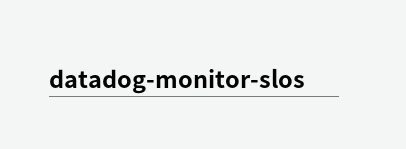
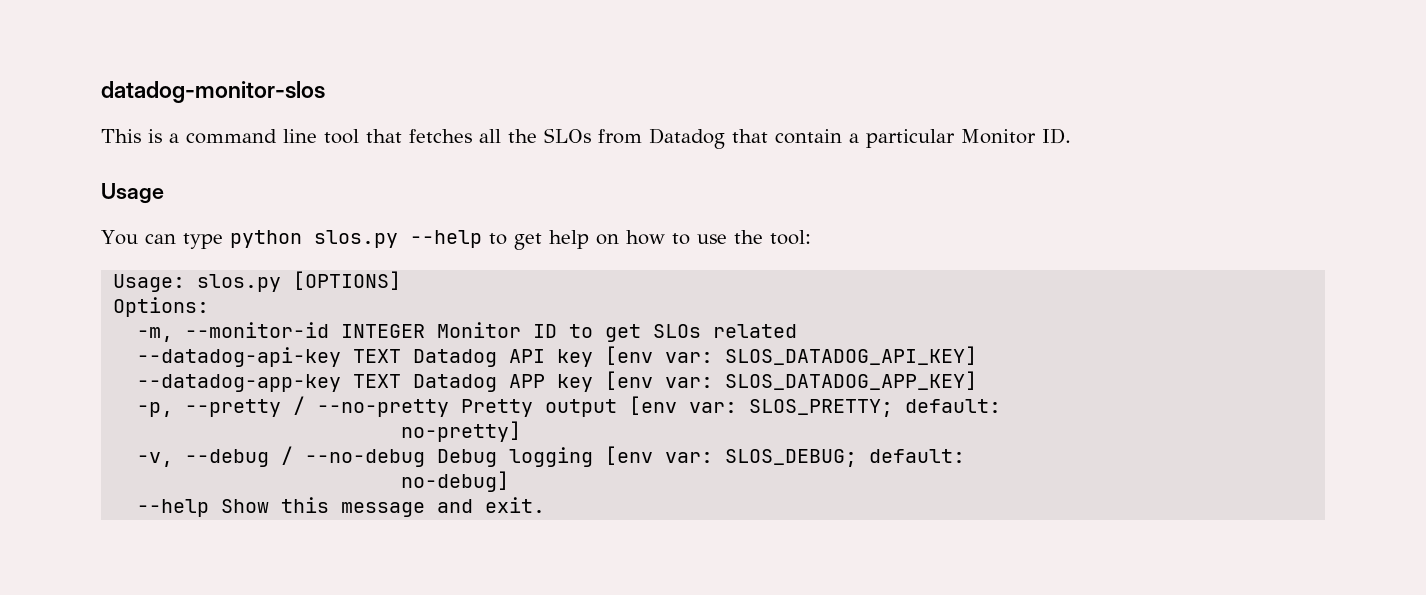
+ This is a command line tool that fetches all the SLOs from Datadog that contain a particular Monitor ID.
+ Usage
+ You can type python slos.py --help to get help on how to use the tool:
+ Usage: slos.py [OPTIONS]
+ Options:
+ -m, --monitor-id INTEGER Monitor ID to get SLOs related
+ --datadog-api-key TEXT Datadog API key [env var: SLOS_DATADOG_API_KEY]
+ --datadog-app-key TEXT Datadog APP key [env var: SLOS_DATADOG_APP_KEY]
+ -p, --pretty / --no-pretty Pretty output [env var: SLOS_PRETTY; default:
+ no-pretty]
+ -v, --debug / --no-debug Debug logging [env var: SLOS_DEBUG; default:
+ no-debug]
+ --help Show this message and exit.

